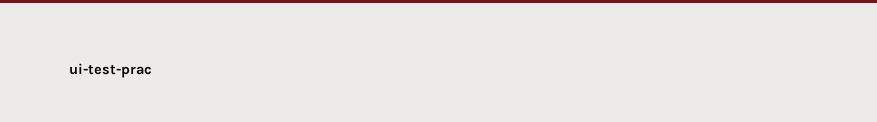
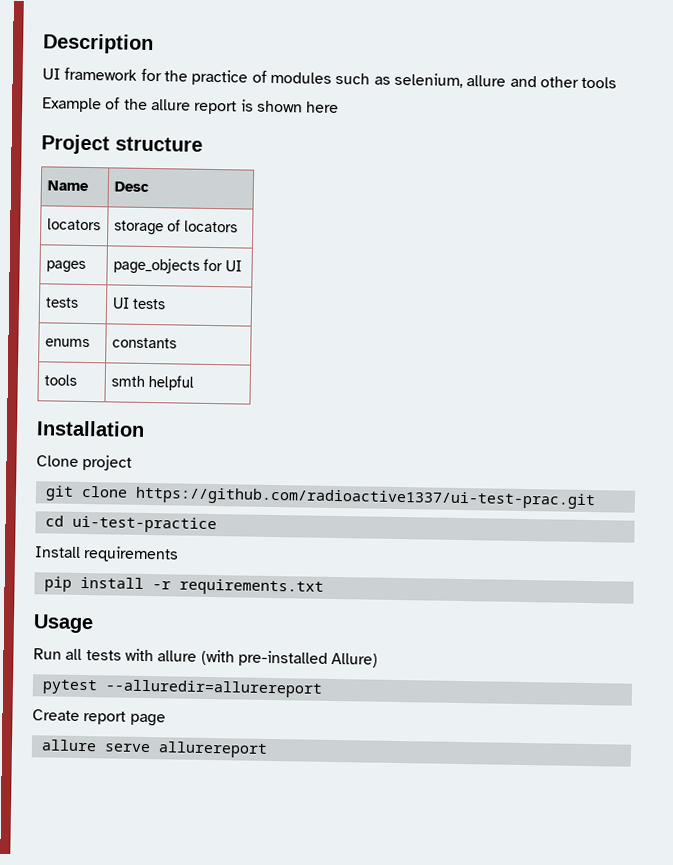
- ui-test-prac
+ Description
+ UI framework for the practice of modules such as selenium, allure and other tools
+ Example of the allure report is shown here
+ Project structure
+ Name | Desc
+ locators | storage of locators
+ pages | page_objects for UI
+ tests | UI tests
+ enums | constants
+ tools | smth helpful
+ Installation
+ Clone project
+ git clone https://github.com/radioactive1337/ui-test-prac.git
+ cd ui-test-practice
+ Install requirements
+ pip install -r requirements.txt
+ Usage
+ Run all tests with allure (with pre-installed Allure)
+ pytest --alluredir=allurereport
+ Create report page
+ allure serve allurereport

